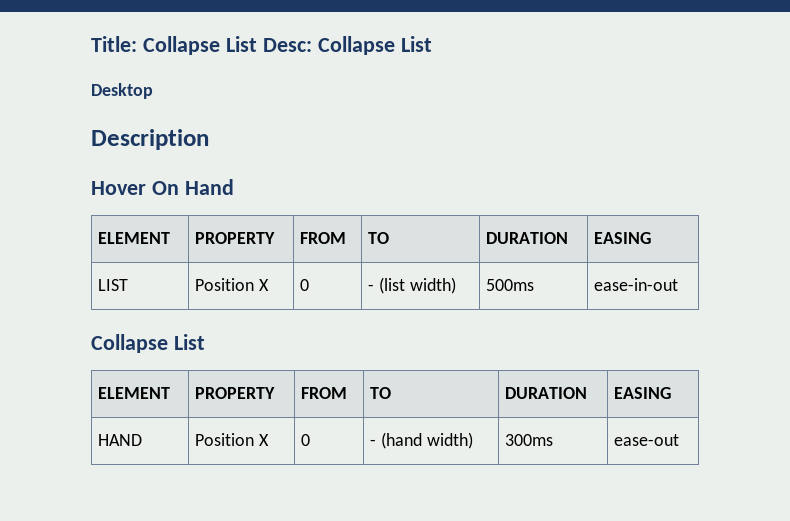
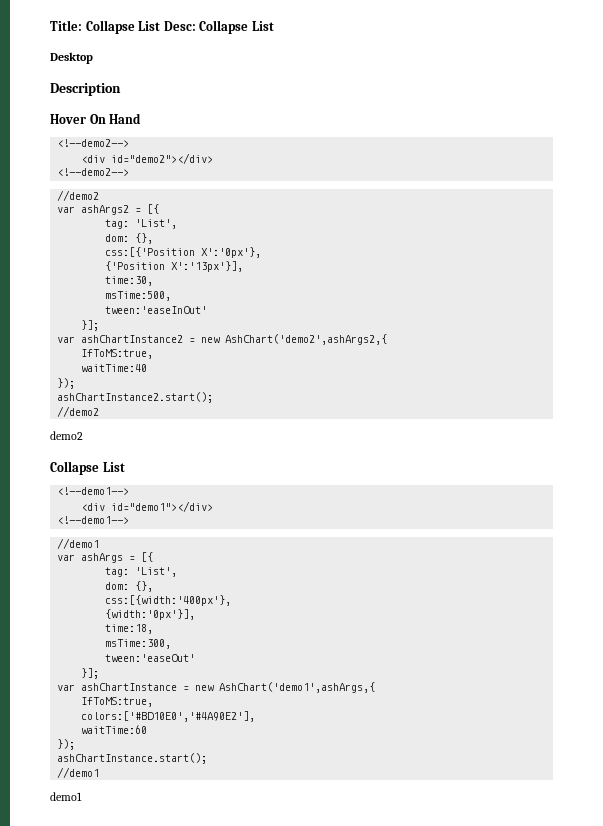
  Hover On Hand
- ELEMENT | PROPERTY | FROM | TO | DURATION | EASING
- LIST | Position X | 0 | - (list width) | 500ms | ease-in-out
+ <!--demo2-->
+ <div id="demo2"></div>
+ <!--demo2-->
+ //demo2
+ var ashArgs2 = [{
+ tag: 'List',
+ dom: {},
+ css:[{'Position X':'0px'},
+ {'Position X':'13px'}],
+ time:30,
+ msTime:500,
+ tween:'easeInOut'
+ }];
+ var ashChartInstance2 = new AshChart('demo2',ashArgs2,{
+ IfToMS:true,
+ waitTime:40
+ });
+ ashChartInstance2.start();
+ //demo2
+ demo2
  Collapse List
- ELEMENT | PROPERTY | FROM | TO | DURATION | EASING
- HAND | Position X | 0 | - (hand width) | 300ms | ease-out
+ <!--demo1-->
+ <div id="demo1"></div>
+ <!--demo1-->
+ //demo1
+ var ashArgs = [{
+ tag: 'List',
+ dom: {},
+ css:[{width:'400px'},
+ {width:'0px'}],
+ time:18,
+ msTime:300,
+ tween:'easeOut'
+ }];
+ var ashChartInstance = new AshChart('demo1',ashArgs,{
+ IfToMS:true,
+ colors:['#BD10E0','#4A90E2'],
+ waitTime:60
+ });
+ ashChartInstance.start();
+ //demo1
+ demo1

